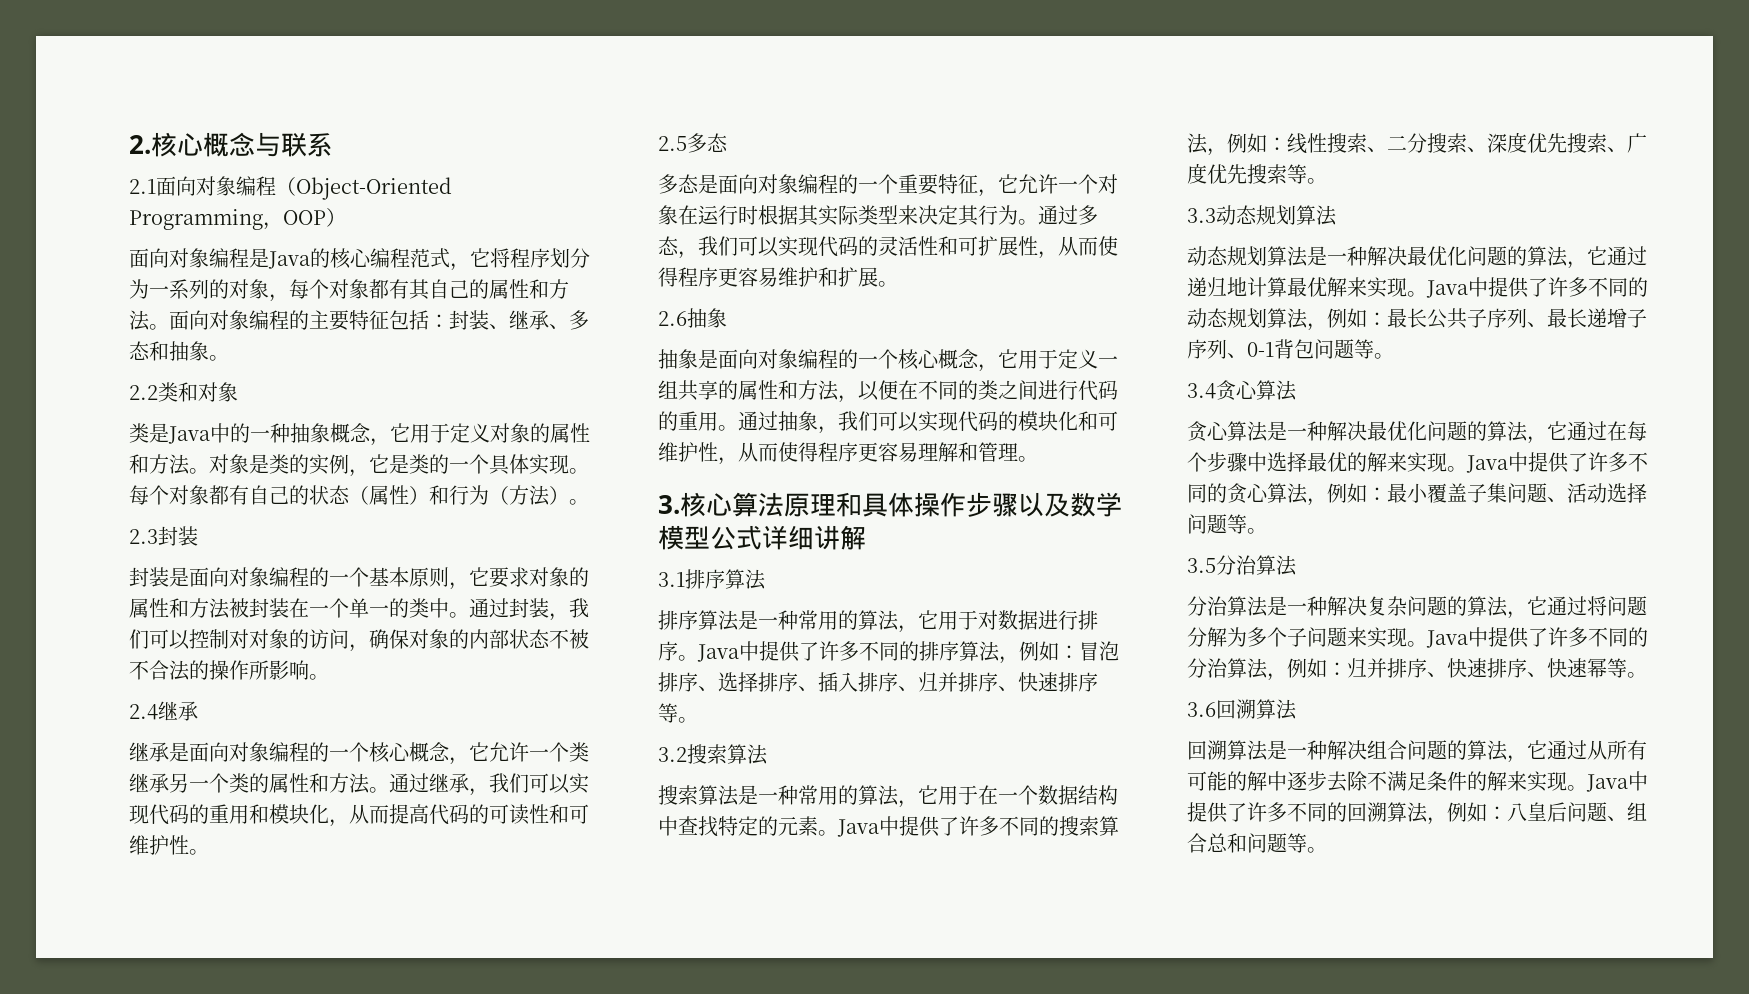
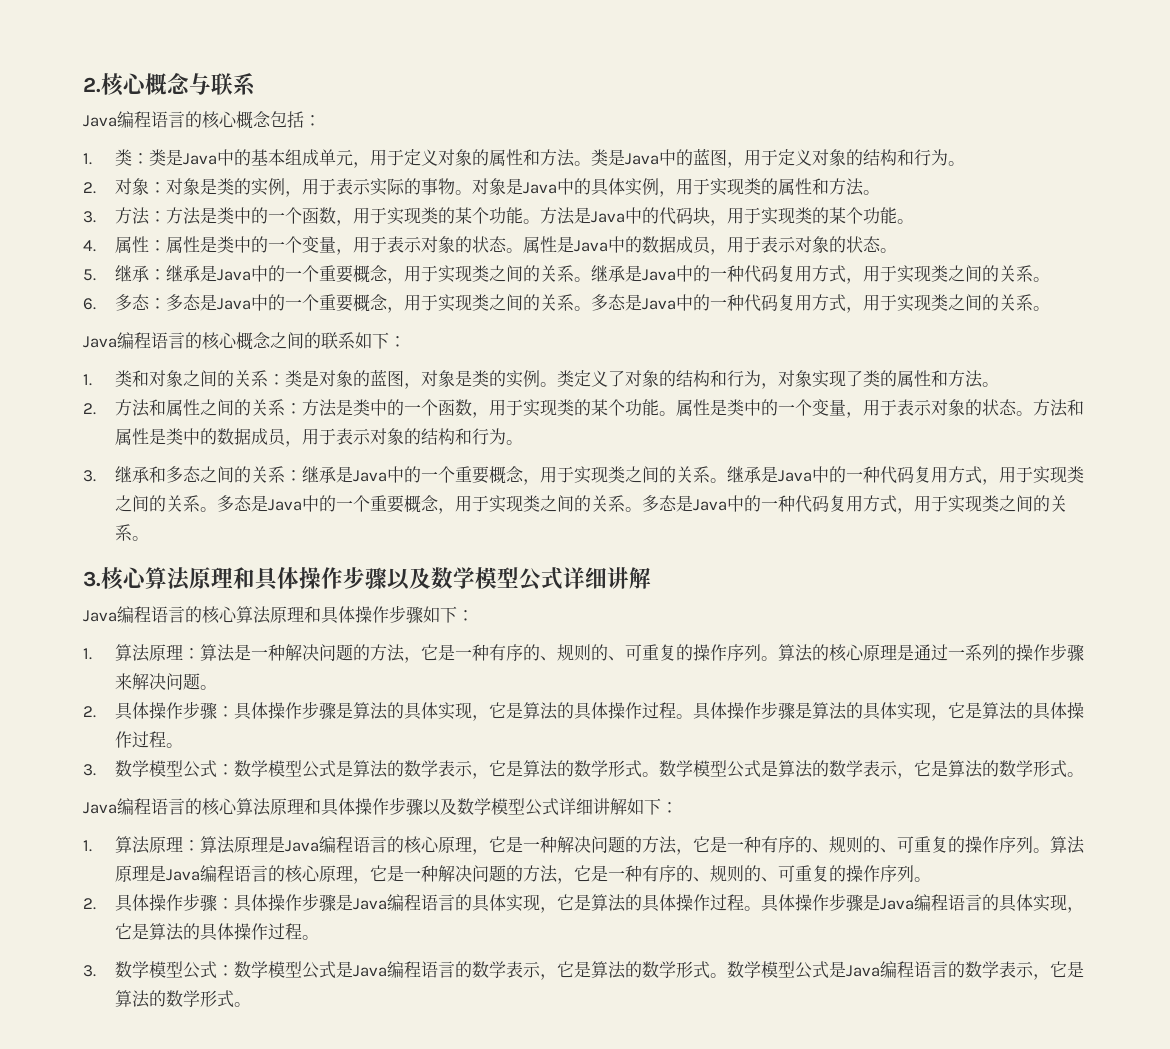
- 2.1面向对象编程（Object-Oriented Programming，OOP）
- 面向对象编程是Java的核心编程范式，它将程序划分为一系列的对象，每个对象都有其自己的属性和方法。面向对象编程的主要特征包括：封装、继承、多态和抽象。
- 2.2类和对象
- 类是Java中的一种抽象概念，它用于定义对象的属性和方法。
+ Java编程语言的核心概念包括：
+ 1.类：类是Java中的基本组成单元，用于定义对象的属性和方法。
- 对象是类的实例，它是类的一个具体实现。每个对象都有自己的状态（属性）和行为（方法）。
- 2.3封装
- 封装是面向对象编程的一个基本原则，它要求对象的属性和方法被封装在一个单一的类中。通过封装，我们可以控制对对象的访问，确保对象的内部状态不被不合法的操作所影响。
- 2.4继承
- 继承是面向对象编程的一个核心概念，它允许一个类继承另一个类的属性和方法。通过继承，我们可以实现代码的重用和模块化，从而提高代码的可读性和可维护性。
- 2.5多态
- 多态是面向对象编程的一个重要特征，它允许一个对象在运行时根据其实际类型来决定其行为。通过多态，我们可以实现代码的灵活性和可扩展性，从而使得程序更容易维护和扩展。
- 2.6抽象
- 抽象是面向对象编程的一个核心概念，它用于定义一组共享的属性和方法，以便在不同的类之间进行代码的重用。通过抽象，我们可以实现代码的模块化和可维护性，从而使得程序更容易理解和管理。
+ 类是Java中的蓝图，用于定义对象的结构和行为。
+ 2.对象：对象是类的实例，用于表示实际的事物。对象是Java中的具体实例，用于实现类的属性和方法。
+ 3.方法：方法是类中的一个函数，用于实现类的某个功能。方法是Java中的代码块，用于实现类的某个功能。
+ 4.属性：属性是类中的一个变量，用于表示对象的状态。属性是Java中的数据成员，用于表示对象的状态。
+ 5.继承：继承是Java中的一个重要概念，用于实现类之间的关系。继承是Java中的一种代码复用方式，用于实现类之间的关系。
+ 6.多态：多态是Java中的一个重要概念，用于实现类之间的关系。多态是Java中的一种代码复用方式，用于实现类之间的关系。
+ Java编程语言的核心概念之间的联系如下：
+ 1.类和对象之间的关系：类是对象的蓝图，对象是类的实例。类定义了对象的结构和行为，对象实现了类的属性和方法。
+ 2.方法和属性之间的关系：方法是类中的一个函数，用于实现类的某个功能。属性是类中的一个变量，用于表示对象的状态。方法和属性是类中的数据成员，用于表示对象的结构和行为。
+ 3.继承和多态之间的关系：继承是Java中的一个重要概念，用于实现类之间的关系。继承是Java中的一种代码复用方式，用于实现类之间的关系。多态是Java中的一个重要概念，用于实现类之间的关系。多态是Java中的一种代码复用方式，用于实现类之间的关系。
- 3.1排序算法
- 排序算法是一种常用的算法，它用于对数据进行排序。Java中提供了许多不同的排序算法，例如：冒泡排序、选择排序、插入排序、归并排序、快速排序等。
- 3.2搜索算法
- 搜索算法是一种常用的算法，它用于在一个数据结构中查找特定的元素。Java中提供了许多不同的搜索算法，例如：线性搜索、二分搜索、深度优先搜索、广度优先搜索等。
- 3.3动态规划算法
- 动态规划算法是一种解决最优化问题的算法，它通过递归地计算最优解来实现。Java中提供了许多不同的动态规划算法，例如：最长公共子序列、最长递增子序列、0-1背包问题等。
- 3.4贪心算法
- 贪心算法是一种解决最优化问题的算法，它通过在每个步骤中选择最优的解来实现。Java中提供了许多不同的贪心算法，例如：最小覆盖子集问题、活动选择问题等。
- 3.5分治算法
- 分治算法是一种解决复杂问题的算法，它通过将问题分解为多个子问题来实现。Java中提供了许多不同的分治算法，例如：归并排序、快速排序、快速幂等。
- 3.6回溯算法
- 回溯算法是一种解决组合问题的算法，它通过从所有可能的解中逐步去除不满足条件的解来实现。Java中提供了许多不同的回溯算法，例如：八皇后问题、组合总和问题等。
+ Java编程语言的核心算法原理和具体操作步骤如下：
+ 1.算法原理：算法是一种解决问题的方法，它是一种有序的、规则的、可重复的操作序列。算法的核心原理是通过一系列的操作步骤来解决问题。
+ 2.具体操作步骤：具体操作步骤是算法的具体实现，它是算法的具体操作过程。具体操作步骤是算法的具体实现，它是算法的具体操作过程。
+ 3.数学模型公式：数学模型公式是算法的数学表示，它是算法的数学形式。数学模型公式是算法的数学表示，它是算法的数学形式。
+ Java编程语言的核心算法原理和具体操作步骤以及数学模型公式详细讲解如下：
+ 1.算法原理：算法原理是Java编程语言的核心原理，它是一种解决问题的方法，它是一种有序的、规则的、可重复的操作序列。算法原理是Java编程语言的核心原理，它是一种解决问题的方法，它是一种有序的、规则的、可重复的操作序列。
+ 2.具体操作步骤：具体操作步骤是Java编程语言的具体实现，它是算法的具体操作过程。具体操作步骤是Java编程语言的具体实现，它是算法的具体操作过程。
+ 3.数学模型公式：数学模型公式是Java编程语言的数学表示，它是算法的数学形式。数学模型公式是Java编程语言的数学表示，它是算法的数学形式。

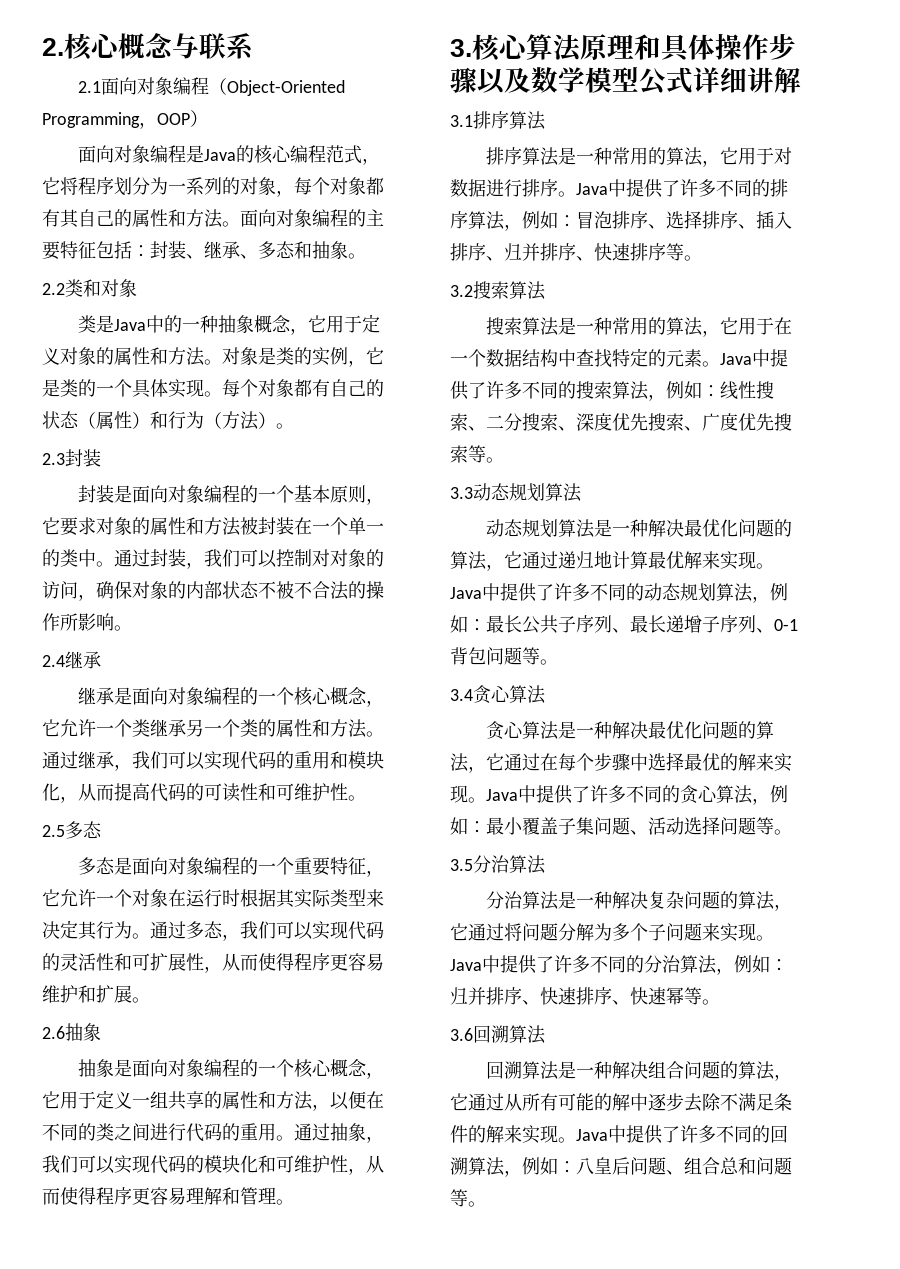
- Java编程语言的核心概念包括：
- 1.类：类是Java中的基本组成单元，用于定义对象的属性和方法。
+ 2.1面向对象编程（Object-Oriented Programming，OOP）
+ 面向对象编程是Java的核心编程范式，它将程序划分为一系列的对象，每个对象都有其自己的属性和方法。面向对象编程的主要特征包括：封装、继承、多态和抽象。
+ 2.2类和对象
+ 类是Java中的一种抽象概念，它用于定义对象的属性和方法。
- 类是Java中的蓝图，用于定义对象的结构和行为。
- 2.对象：对象是类的实例，用于表示实际的事物。对象是Java中的具体实例，用于实现类的属性和方法。
- 3.方法：方法是类中的一个函数，用于实现类的某个功能。方法是Java中的代码块，用于实现类的某个功能。
- 4.属性：属性是类中的一个变量，用于表示对象的状态。属性是Java中的数据成员，用于表示对象的状态。
- 5.继承：继承是Java中的一个重要概念，用于实现类之间的关系。继承是Java中的一种代码复用方式，用于实现类之间的关系。
- 6.多态：多态是Java中的一个重要概念，用于实现类之间的关系。多态是Java中的一种代码复用方式，用于实现类之间的关系。
- Java编程语言的核心概念之间的联系如下：
- 1.类和对象之间的关系：类是对象的蓝图，对象是类的实例。类定义了对象的结构和行为，对象实现了类的属性和方法。
- 2.方法和属性之间的关系：方法是类中的一个函数，用于实现类的某个功能。属性是类中的一个变量，用于表示对象的状态。方法和属性是类中的数据成员，用于表示对象的结构和行为。
- 3.继承和多态之间的关系：继承是Java中的一个重要概念，用于实现类之间的关系。继承是Java中的一种代码复用方式，用于实现类之间的关系。多态是Java中的一个重要概念，用于实现类之间的关系。多态是Java中的一种代码复用方式，用于实现类之间的关系。
+ 对象是类的实例，它是类的一个具体实现。每个对象都有自己的状态（属性）和行为（方法）。
+ 2.3封装
+ 封装是面向对象编程的一个基本原则，它要求对象的属性和方法被封装在一个单一的类中。通过封装，我们可以控制对对象的访问，确保对象的内部状态不被不合法的操作所影响。
+ 2.4继承
+ 继承是面向对象编程的一个核心概念，它允许一个类继承另一个类的属性和方法。通过继承，我们可以实现代码的重用和模块化，从而提高代码的可读性和可维护性。
+ 2.5多态
+ 多态是面向对象编程的一个重要特征，它允许一个对象在运行时根据其实际类型来决定其行为。通过多态，我们可以实现代码的灵活性和可扩展性，从而使得程序更容易维护和扩展。
+ 2.6抽象
+ 抽象是面向对象编程的一个核心概念，它用于定义一组共享的属性和方法，以便在不同的类之间进行代码的重用。通过抽象，我们可以实现代码的模块化和可维护性，从而使得程序更容易理解和管理。
- Java编程语言的核心算法原理和具体操作步骤如下：
- 1.算法原理：算法是一种解决问题的方法，它是一种有序的、规则的、可重复的操作序列。算法的核心原理是通过一系列的操作步骤来解决问题。
- 2.具体操作步骤：具体操作步骤是算法的具体实现，它是算法的具体操作过程。具体操作步骤是算法的具体实现，它是算法的具体操作过程。
- 3.数学模型公式：数学模型公式是算法的数学表示，它是算法的数学形式。数学模型公式是算法的数学表示，它是算法的数学形式。
- Java编程语言的核心算法原理和具体操作步骤以及数学模型公式详细讲解如下：
- 1.算法原理：算法原理是Java编程语言的核心原理，它是一种解决问题的方法，它是一种有序的、规则的、可重复的操作序列。算法原理是Java编程语言的核心原理，它是一种解决问题的方法，它是一种有序的、规则的、可重复的操作序列。
- 2.具体操作步骤：具体操作步骤是Java编程语言的具体实现，它是算法的具体操作过程。具体操作步骤是Java编程语言的具体实现，它是算法的具体操作过程。
- 3.数学模型公式：数学模型公式是Java编程语言的数学表示，它是算法的数学形式。数学模型公式是Java编程语言的数学表示，它是算法的数学形式。
+ 3.1排序算法
+ 排序算法是一种常用的算法，它用于对数据进行排序。Java中提供了许多不同的排序算法，例如：冒泡排序、选择排序、插入排序、归并排序、快速排序等。
+ 3.2搜索算法
+ 搜索算法是一种常用的算法，它用于在一个数据结构中查找特定的元素。Java中提供了许多不同的搜索算法，例如：线性搜索、二分搜索、深度优先搜索、广度优先搜索等。
+ 3.3动态规划算法
+ 动态规划算法是一种解决最优化问题的算法，它通过递归地计算最优解来实现。Java中提供了许多不同的动态规划算法，例如：最长公共子序列、最长递增子序列、0-1背包问题等。
+ 3.4贪心算法
+ 贪心算法是一种解决最优化问题的算法，它通过在每个步骤中选择最优的解来实现。Java中提供了许多不同的贪心算法，例如：最小覆盖子集问题、活动选择问题等。
+ 3.5分治算法
+ 分治算法是一种解决复杂问题的算法，它通过将问题分解为多个子问题来实现。Java中提供了许多不同的分治算法，例如：归并排序、快速排序、快速幂等。
+ 3.6回溯算法
+ 回溯算法是一种解决组合问题的算法，它通过从所有可能的解中逐步去除不满足条件的解来实现。Java中提供了许多不同的回溯算法，例如：八皇后问题、组合总和问题等。

